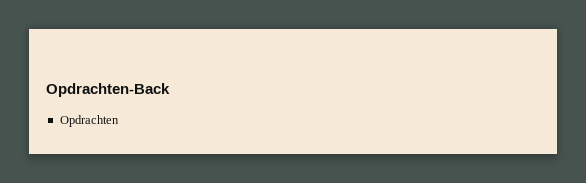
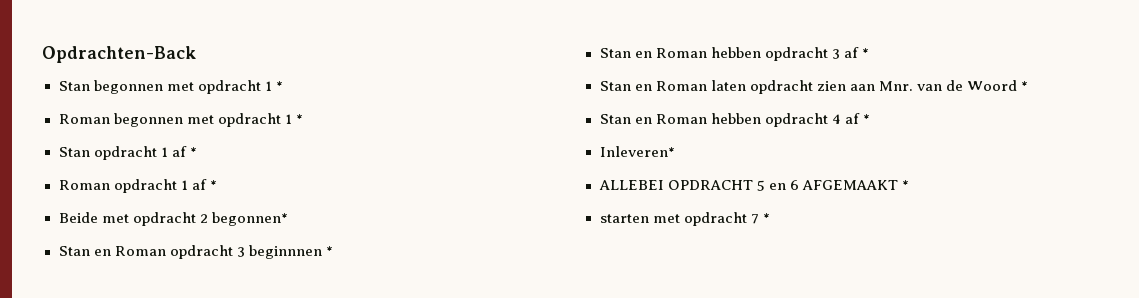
- Opdrachten
+ Stan begonnen met opdracht 1 *
+ Roman begonnen met opdracht 1 *
+ Stan opdracht 1 af *
+ Roman opdracht 1 af *
+ Beide met opdracht 2 begonnen*
+ Stan en Roman opdracht 3 beginnnen *
+ Stan en Roman hebben opdracht 3 af *
+ Stan en Roman laten opdracht zien aan Mnr. van de Woord *
+ Stan en Roman hebben opdracht 4 af *
+ Inleveren*
+ ALLEBEI OPDRACHT 5 en 6 AFGEMAAKT *
+ starten met opdracht 7 *

